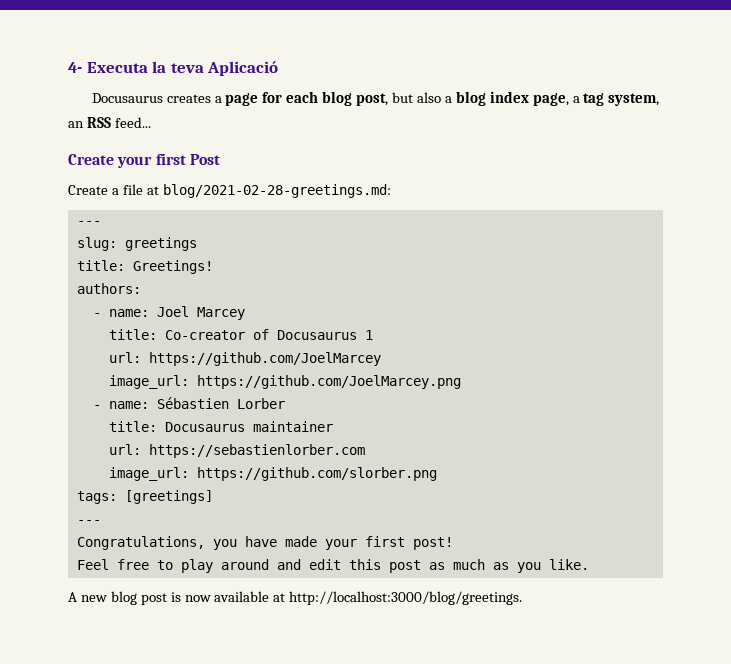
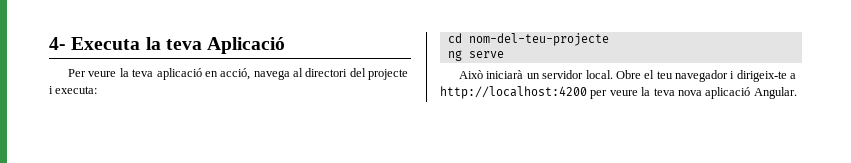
- Docusaurus creates a page for each blog post, but also a blog index page, a tag system, an RSS feed...
- Create your first Post
- Create a file at blog/2021-02-28-greetings.md:
- ---
- slug: greetings
- title: Greetings!
- authors:
- - name: Joel Marcey
- title: Co-creator of Docusaurus 1
- url: https://github.com/JoelMarcey
- image_url: https://github.com/JoelMarcey.png
- - name: Sébastien Lorber
- title: Docusaurus maintainer
- url: https://sebastienlorber.com
- image_url: https://github.com/slorber.png
- tags: [greetings]
- ---
- Congratulations, you have made your first post!
- Feel free to play around and edit this post as much as you like.
- A new blog post is now available at http://localhost:3000/blog/greetings.
+ Per veure la teva aplicació en acció, navega al directori del projecte i executa:
+ cd nom-del-teu-projecte
+ ng serve
+ Això iniciarà un servidor local. Obre el teu navegador i dirigeix-te a http://localhost:4200 per veure la teva nova aplicació Angular.

